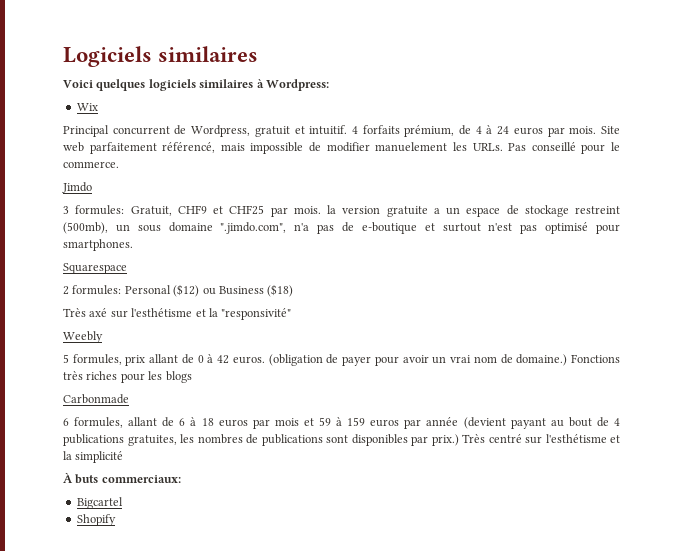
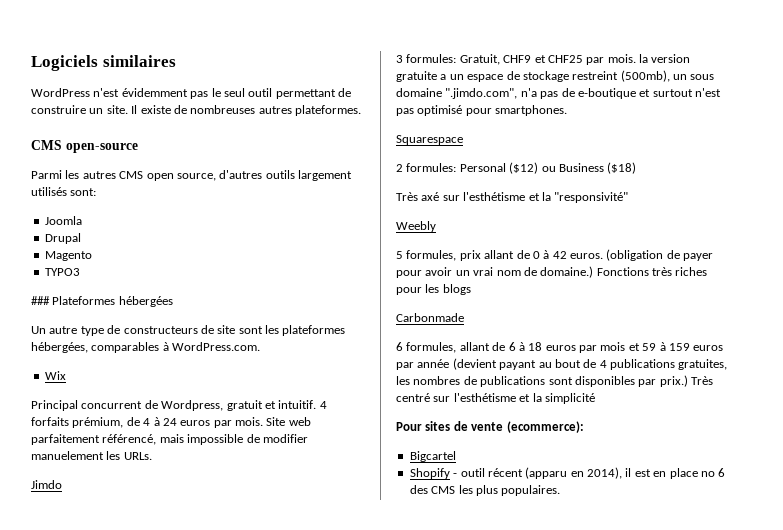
- Voici quelques logiciels similaires à Wordpress:
+ WordPress n'est évidemment pas le seul outil permettant de construire un site. Il existe de nombreuses autres plateformes.
+ CMS open-source
+ Parmi les autres CMS open source, d'autres outils largement utilisés sont:
+ Joomla
+ Drupal
+ Magento
+ TYPO3
+ ### Plateformes hébergées
+ Un autre type de constructeurs de site sont les plateformes hébergées, comparables à WordPress.com.
- Pas conseillé pour le commerce.
- À buts commerciaux:
+ Pour sites de vente (ecommerce):
  Bigcartel
- Shopify
+ Shopify - outil récent (apparu en 2014), il est en place no 6 des CMS les plus populaires.

